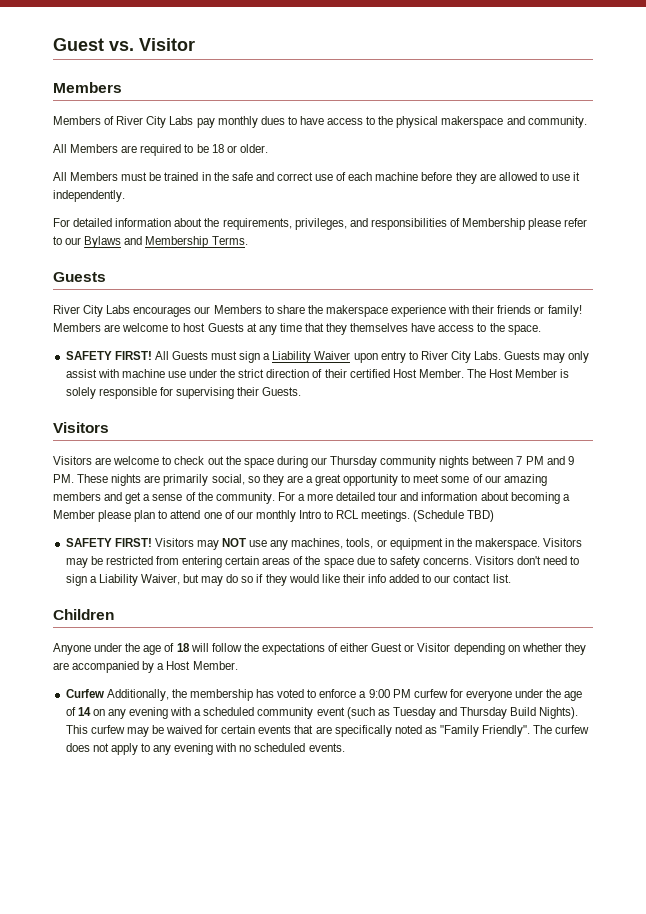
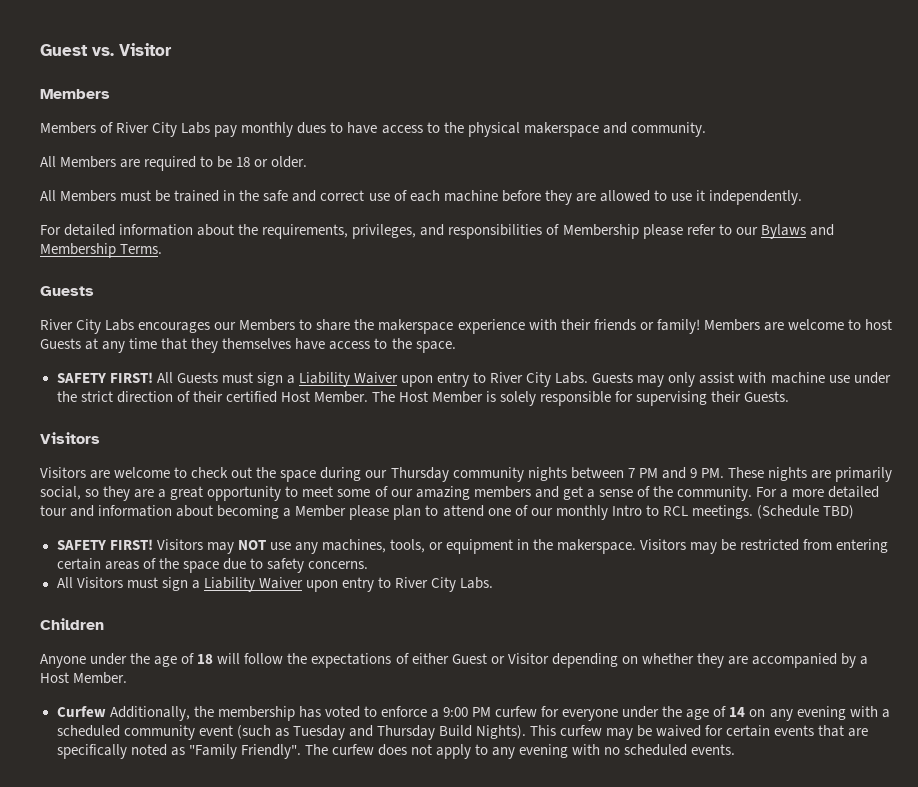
- Visitors may be restricted from entering certain areas of the space due to safety concerns. Visitors don't need to sign a Liability Waiver, but may do so if they would like their info added to our contact list.
+ Visitors may be restricted from entering certain areas of the space due to safety concerns.
+ All Visitors must sign a Liability Waiver upon entry to River City Labs.

